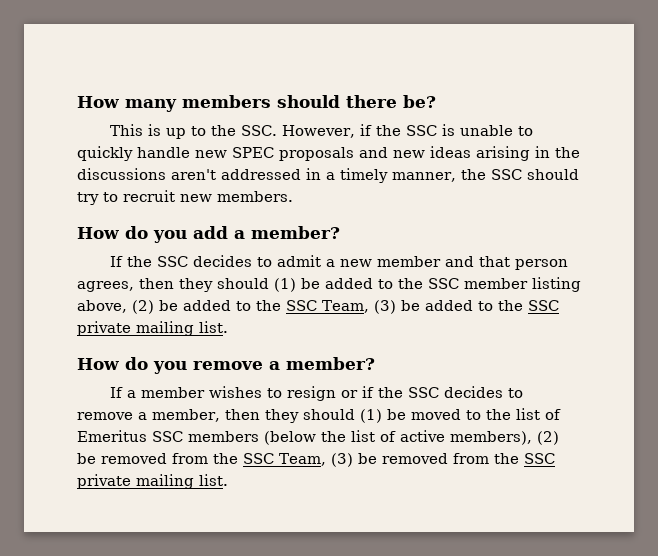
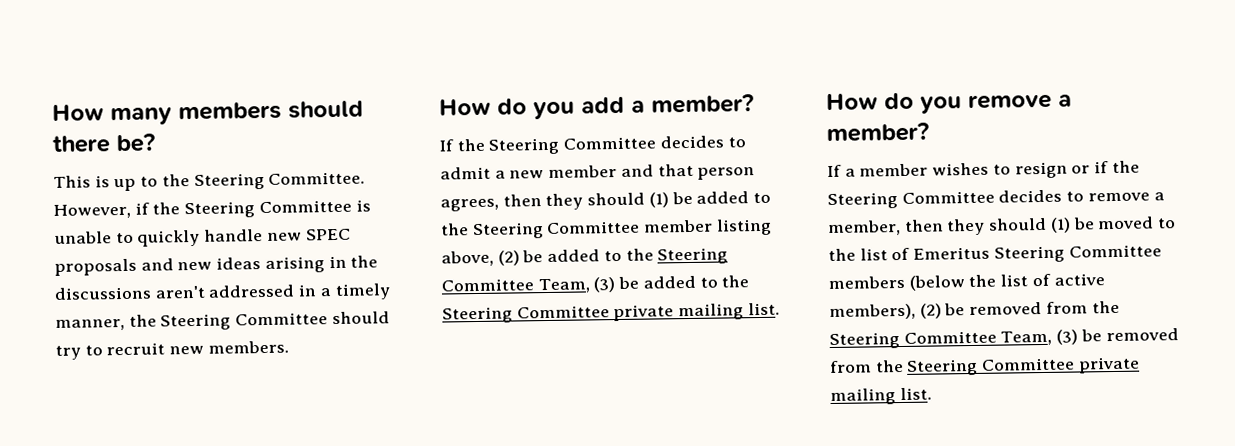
- This is up to the SSC. However, if the SSC is unable to quickly handle new SPEC proposals and new ideas arising in the discussions aren't addressed in a timely manner, the SSC should try to recruit new members.
+ This is up to the Steering Committee. However, if the Steering Committee is unable to quickly handle new SPEC proposals and new ideas arising in the discussions aren't addressed in a timely manner, the Steering Committee should try to recruit new members.
- If the SSC decides to admit a new member and that person agrees, then they should (1) be added to the SSC member listing above, (2) be added to the SSC Team, (3) be added to the SSC private mailing list.
+ If the Steering Committee decides to admit a new member and that person agrees, then they should (1) be added to the Steering Committee member listing above, (2) be added to the Steering Committee Team, (3) be added to the Steering Committee private mailing list.
- If a member wishes to resign or if the SSC decides to remove a member, then they should (1) be moved to the list of Emeritus SSC members (below the list of active members), (2) be removed from the SSC Team, (3) be removed from the SSC private mailing list.
+ If a member wishes to resign or if the Steering Committee decides to remove a member, then they should (1) be moved to the list of Emeritus Steering Committee members (below the list of active members), (2) be removed from the Steering Committee Team, (3) be removed from the Steering Committee private mailing list.

